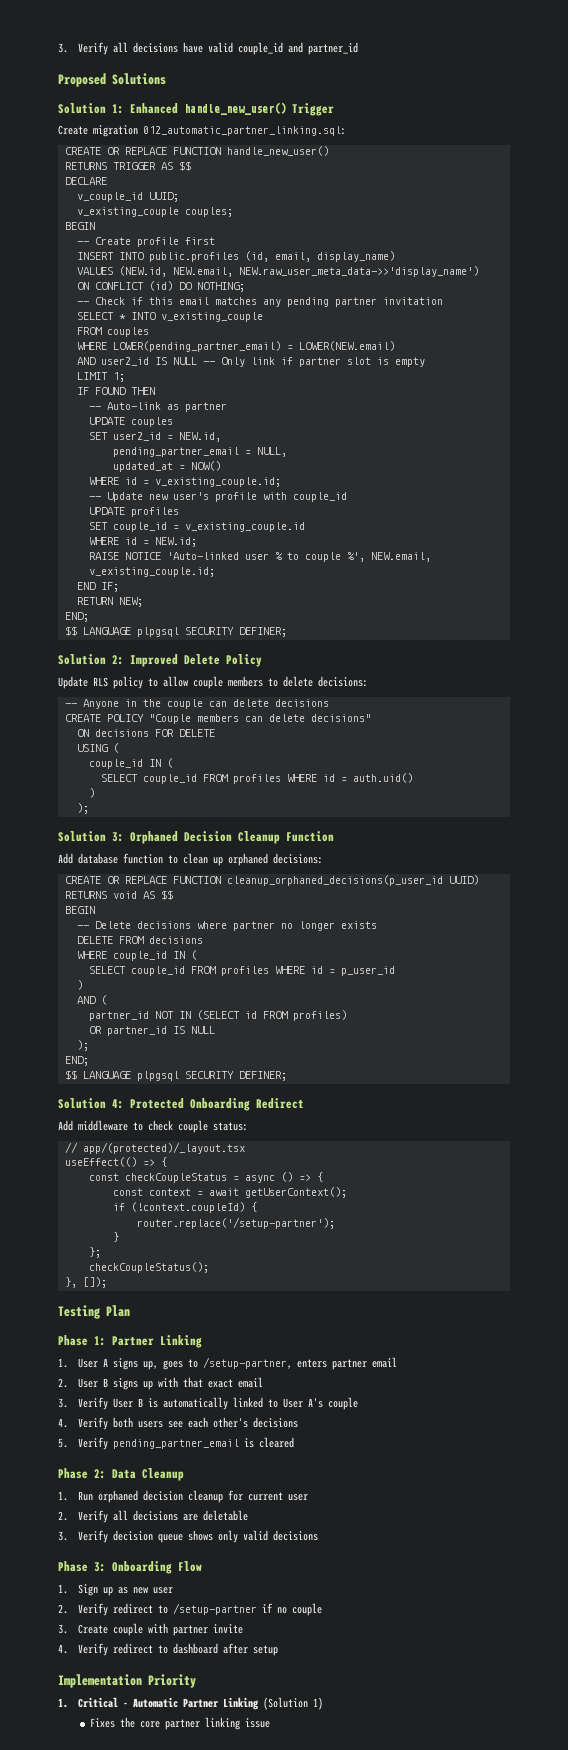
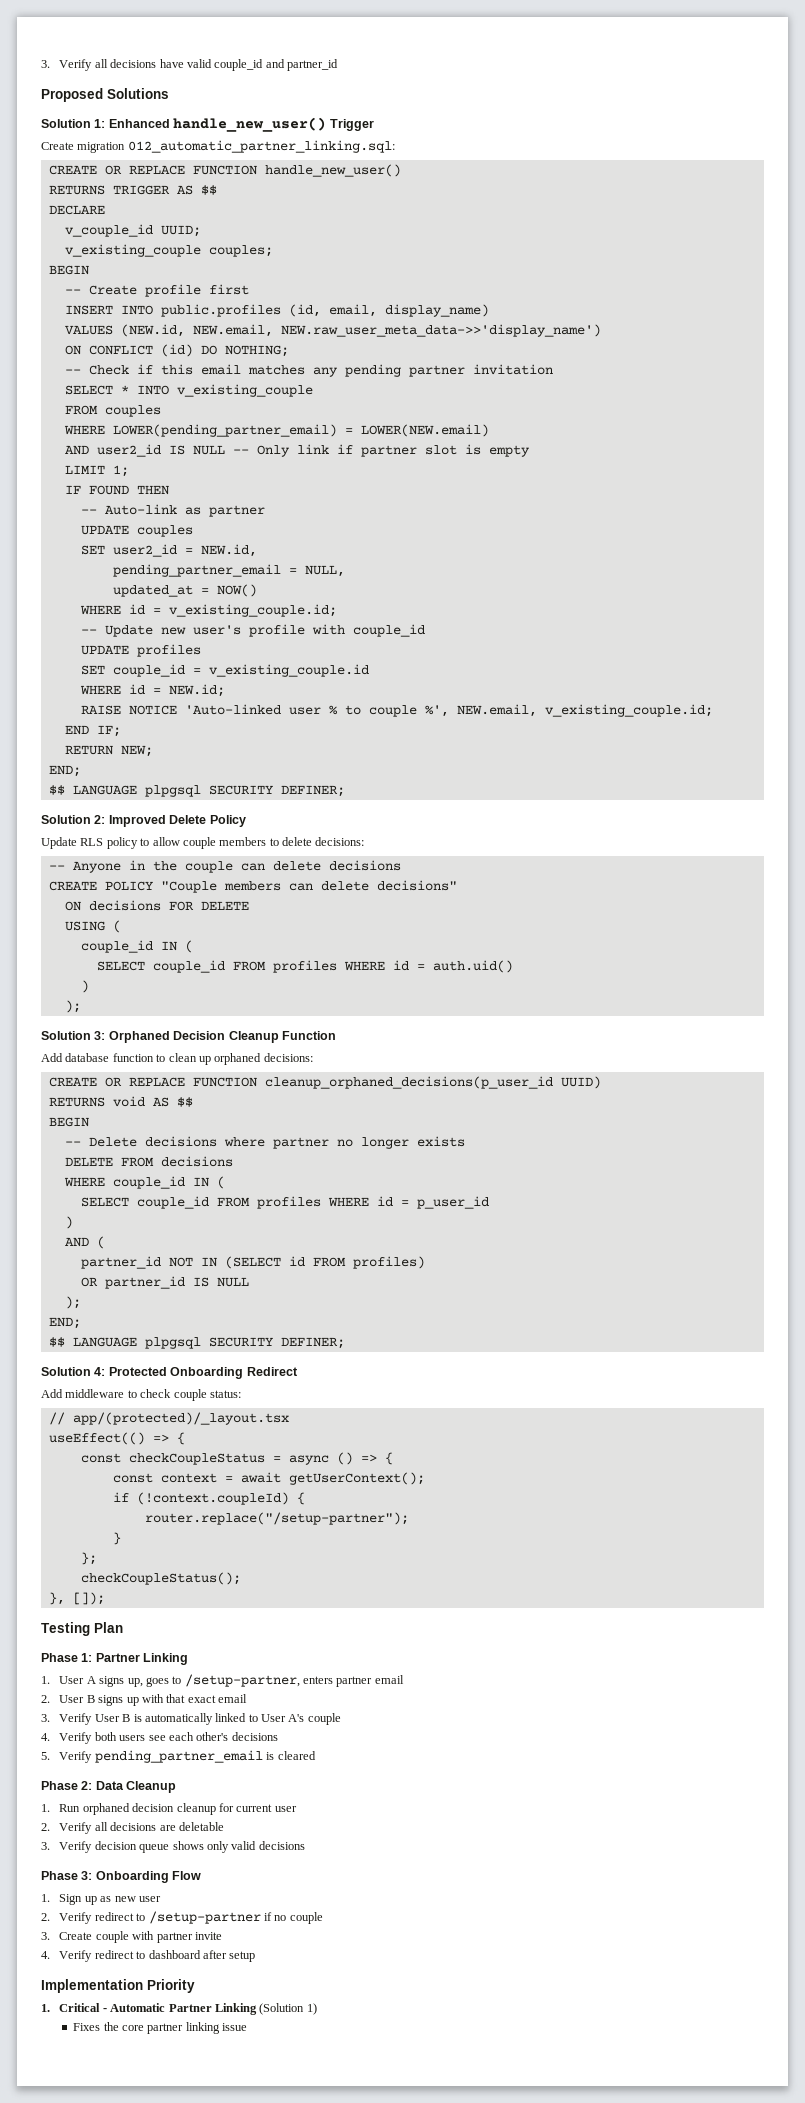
- router.replace('/setup-partner');
+ router.replace("/setup-partner");

